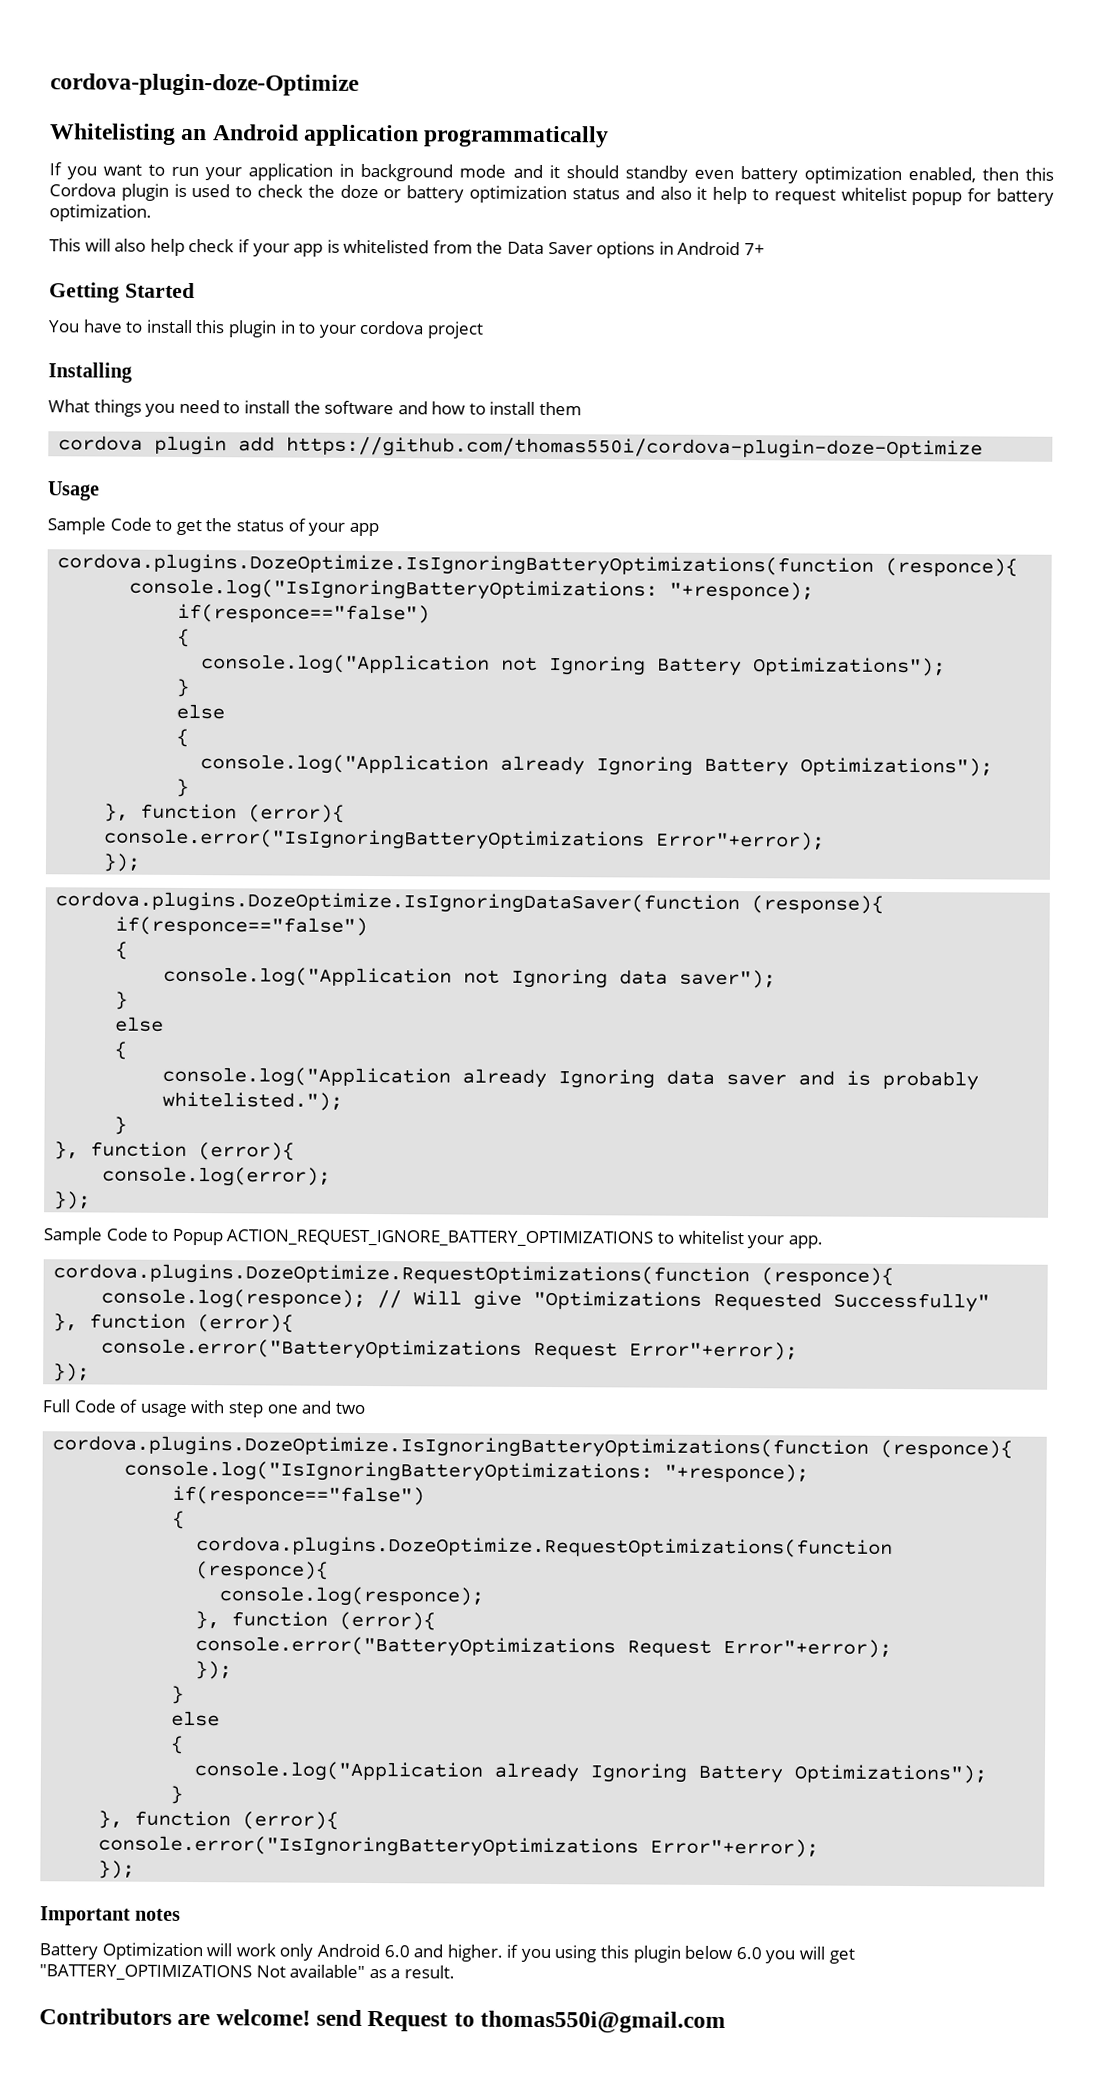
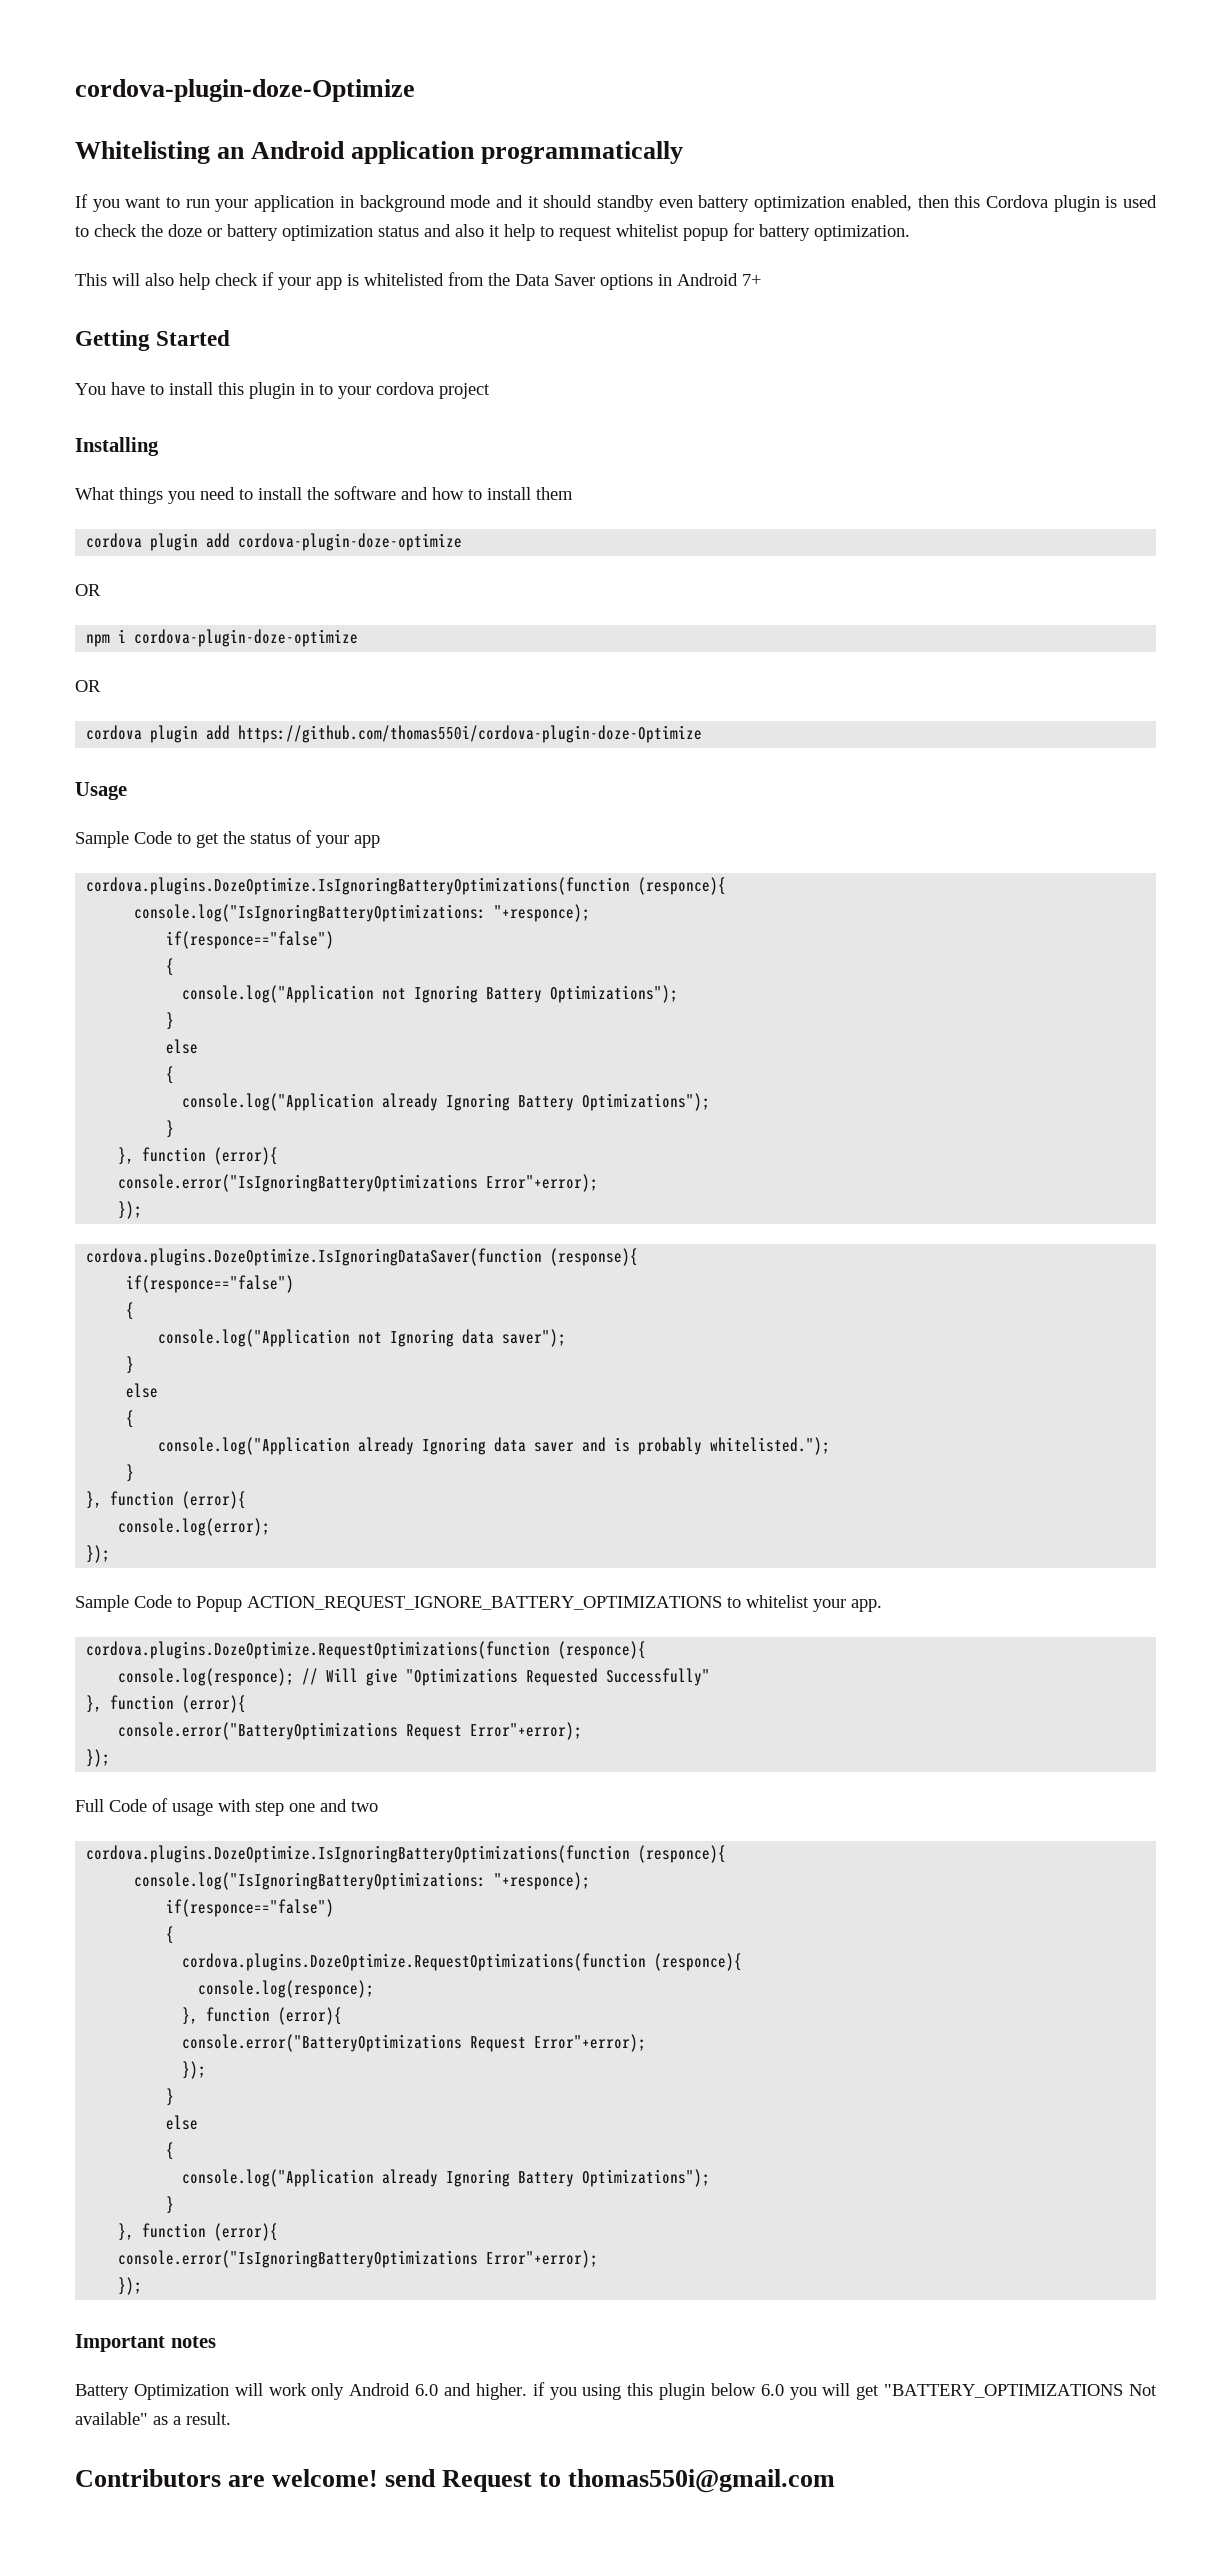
+ cordova plugin add cordova-plugin-doze-optimize
+ OR
+ npm i cordova-plugin-doze-optimize
+ OR

